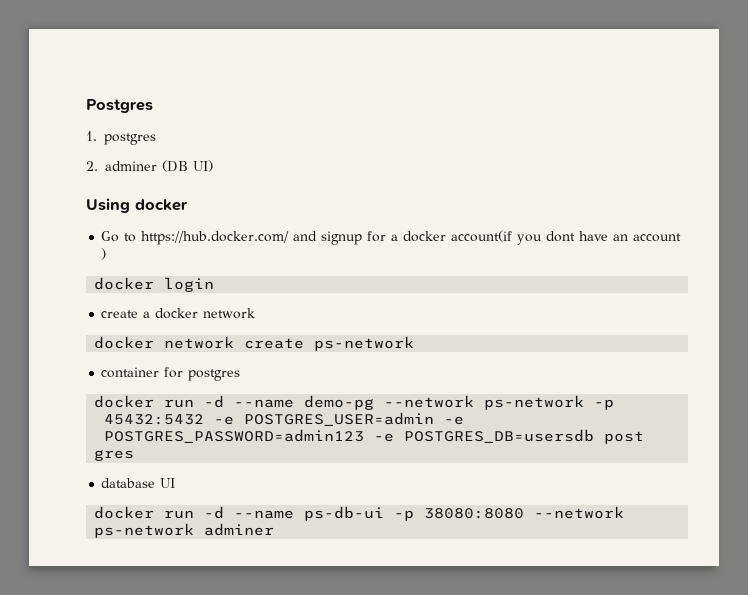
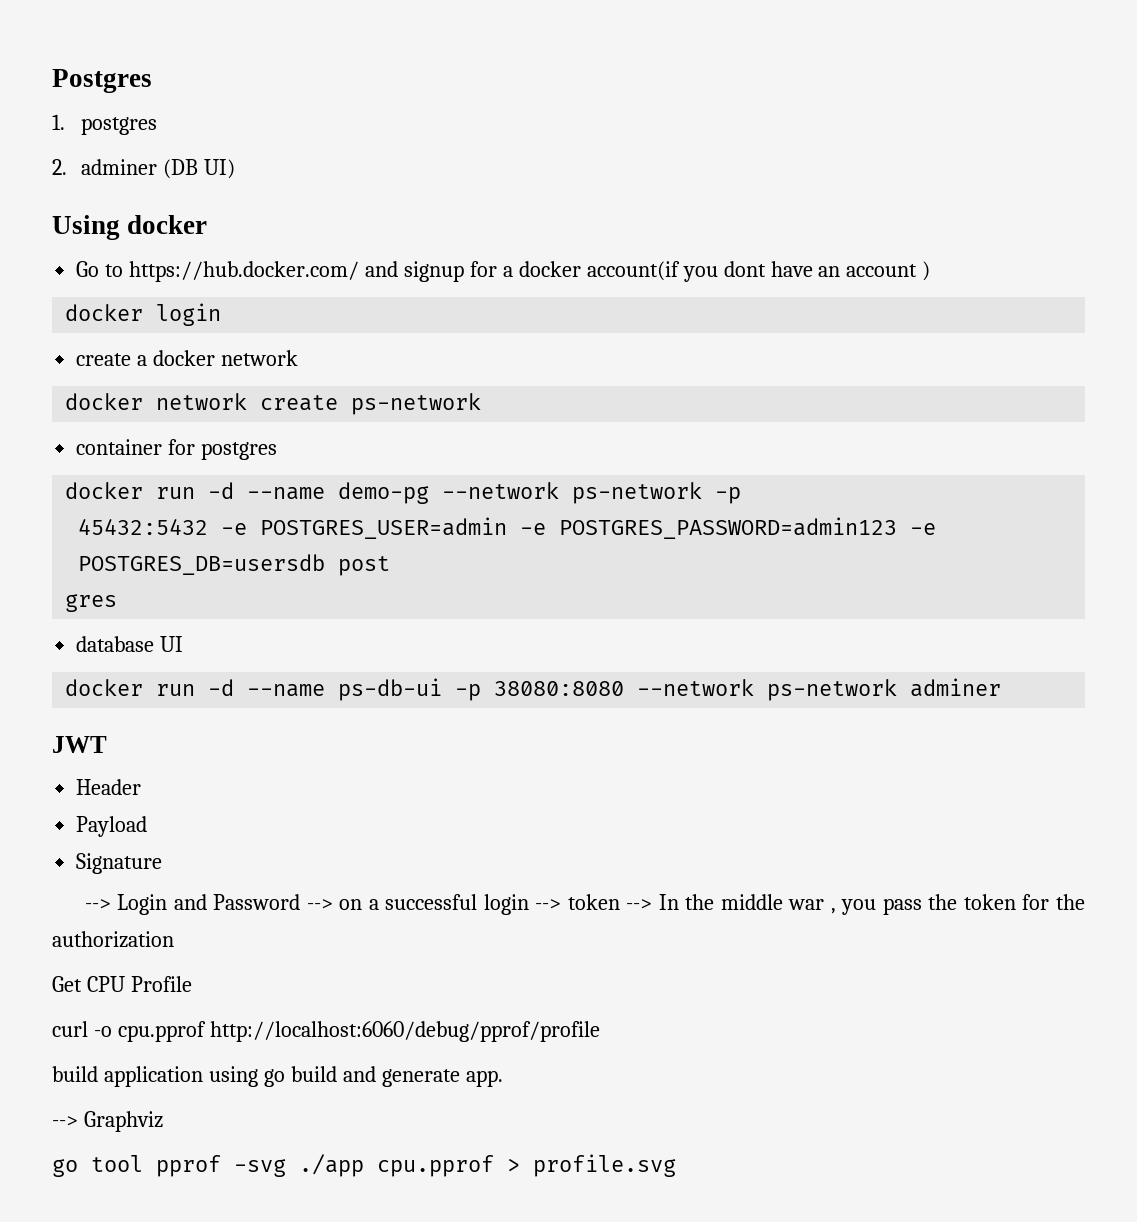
+ JWT
+ Header
+ Payload
+ Signature
+ --> Login and Password --> on a successful login --> token --> In the middle war , you pass the token for the authorization
+ Get CPU Profile
+ curl -o cpu.pprof http://localhost:6060/debug/pprof/profile
+ build application using go build and generate app.
+ --> Graphviz
+ go tool pprof -svg ./app cpu.pprof > profile.svg

